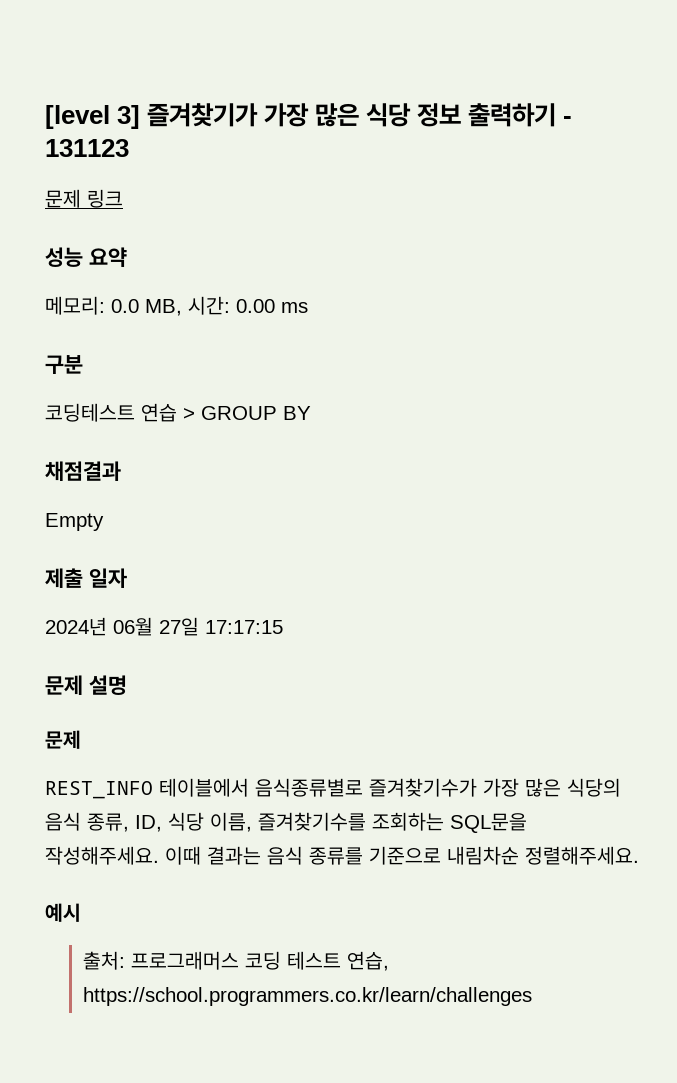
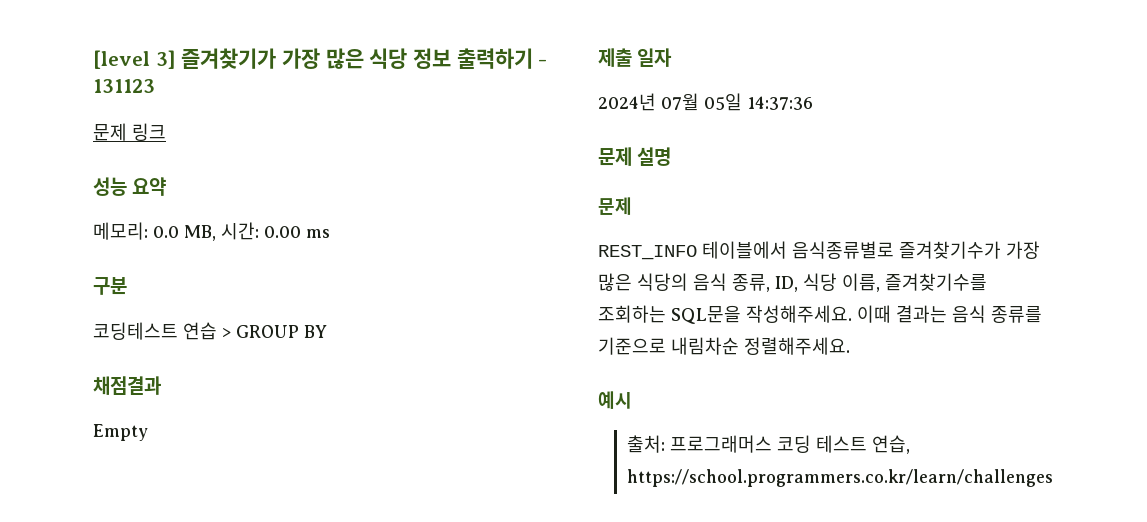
- 2024년 06월 27일 17:17:15
+ 2024년 07월 05일 14:37:36

